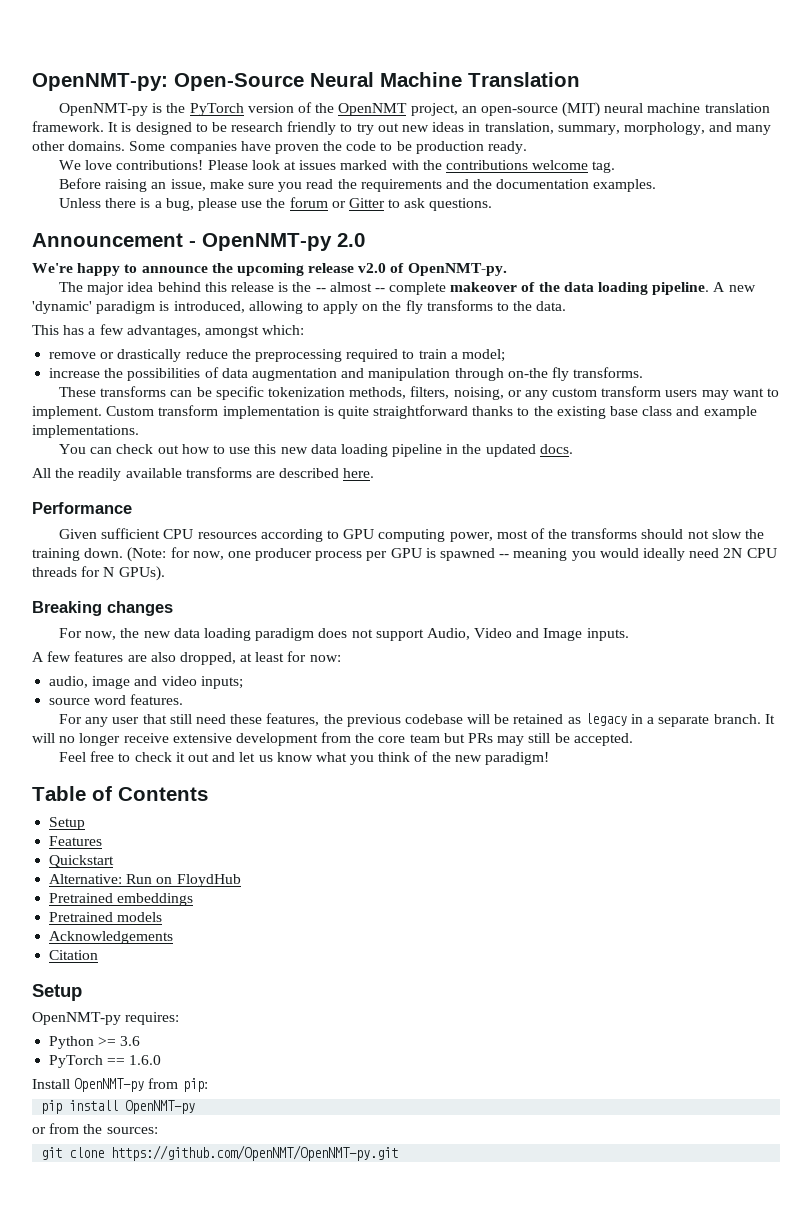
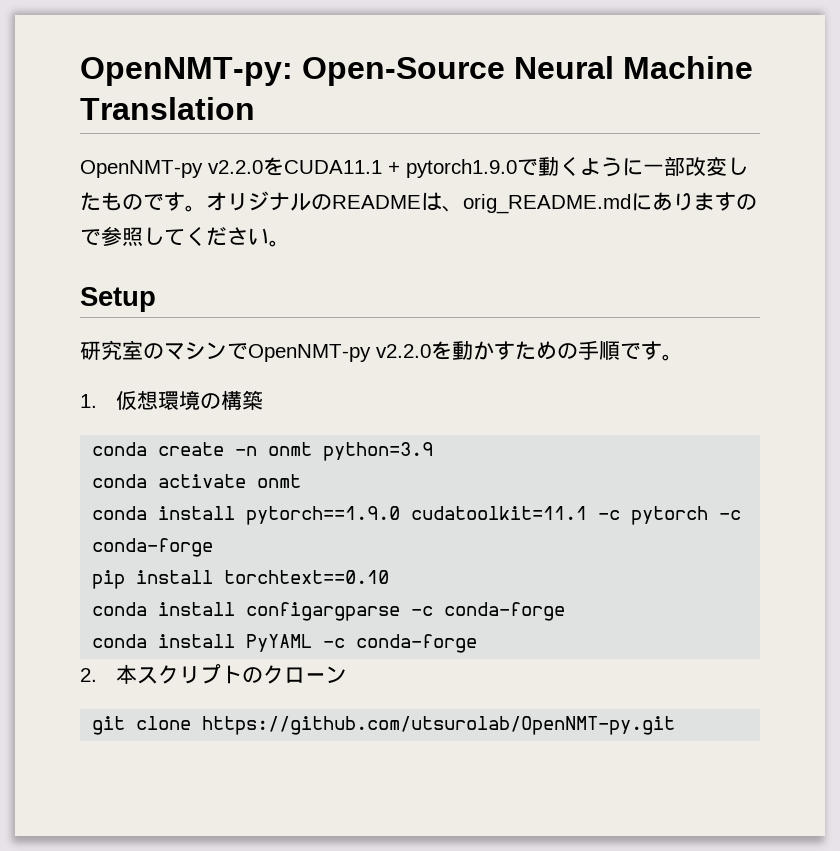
- OpenNMT-py is the PyTorch version of the OpenNMT project, an open-source (MIT) neural machine translation framework. It is designed to be research friendly to try out new ideas in translation, summary, morphology, and many other domains. Some companies have proven the code to be production ready.
- We love contributions! Please look at issues marked with the contributions welcome tag.
- Before raising an issue, make sure you read the requirements and the documentation examples.
- Unless there is a bug, please use the forum or Gitter to ask questions.
- Announcement - OpenNMT-py 2.0
- We're happy to announce the upcoming release v2.0 of OpenNMT-py.
- The major idea behind this release is the -- almost -- complete makeover of the data loading pipeline. A new 'dynamic' paradigm is introduced, allowing to apply on the fly transforms to the data.
- This has a few advantages, amongst which:
- remove or drastically reduce the preprocessing required to train a model;
- increase the possibilities of data augmentation and manipulation through on-the fly transforms.
- These transforms can be specific tokenization methods, filters, noising, or any custom transform users may want to implement. Custom transform implementation is quite straightforward thanks to the existing base class and example implementations.
- You can check out how to use this new data loading pipeline in the updated docs.
- All the readily available transforms are described here.
- Performance
- Given sufficient CPU resources according to GPU computing power, most of the transforms should not slow the training down. (Note: for now, one producer process per GPU is spawned -- meaning you would ideally need 2N CPU threads for N GPUs).
- Breaking changes
- For now, the new data loading paradigm does not support Audio, Video and Image inputs.
- A few features are also dropped, at least for now:
- audio, image and video inputs;
- source word features.
- For any user that still need these features, the previous codebase will be retained as legacy in a separate branch. It will no longer receive extensive development from the core team but PRs may still be accepted.
- Feel free to check it out and let us know what you think of the new paradigm!
- Table of Contents
+ OpenNMT-py v2.2.0をCUDA11.1 + pytorch1.9.0で動くように一部改変したものです。オリジナルのREADMEは、orig_README.mdにありますので参照してください。
  Setup
- Features
- Quickstart
- Alternative: Run on FloydHub
- Pretrained embeddings
- Pretrained models
- Acknowledgements
- Citation
- Setup
- OpenNMT-py requires:
- Python >= 3.6
- PyTorch == 1.6.0
- Install OpenNMT-py from pip:
- pip install OpenNMT-py
- or from the sources:
+ 研究室のマシンでOpenNMT-py v2.2.0を動かすための手順です。
+ 1.仮想環境の構築
+ conda create -n onmt python=3.9
+ conda activate onmt
+ conda install pytorch==1.9.0 cudatoolkit=11.1 -c pytorch -c conda-forge
+ pip install torchtext==0.10
+ conda install configargparse -c conda-forge
+ conda install PyYAML -c conda-forge
+ 2.本スクリプトのクローン
- git clone https://github.com/OpenNMT/OpenNMT-py.git
+ git clone https://github.com/utsurolab/OpenNMT-py.git

